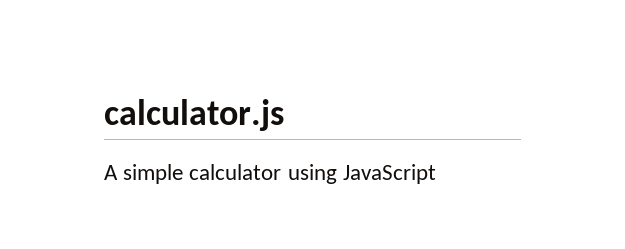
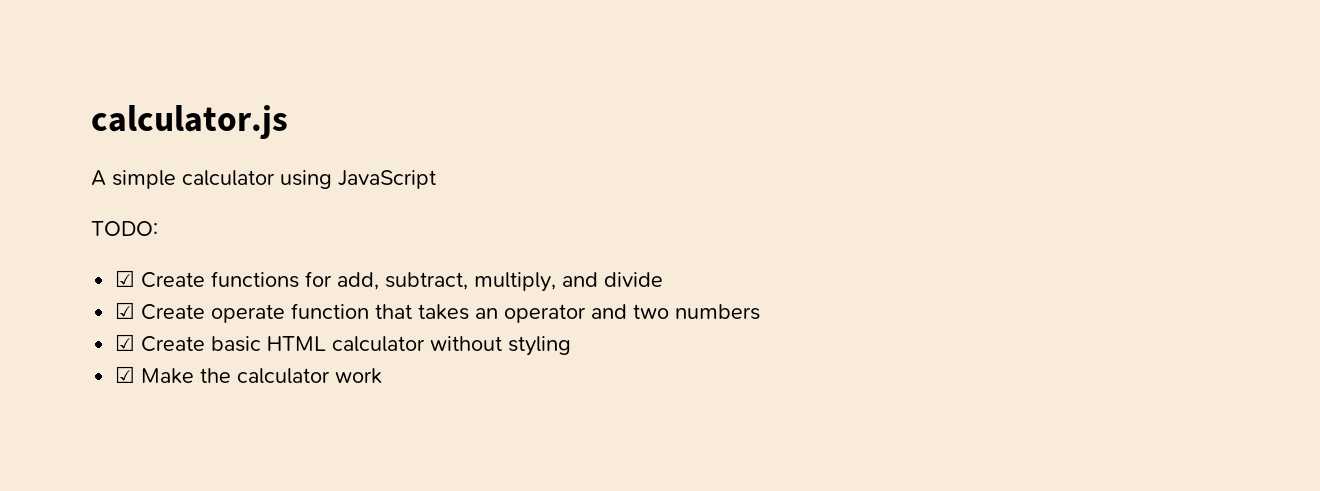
+ TODO:
+ ☑ Create functions for add, subtract, multiply, and divide
+ ☑ Create operate function that takes an operator and two numbers
+ ☑ Create basic HTML calculator without styling
+ ☑ Make the calculator work

